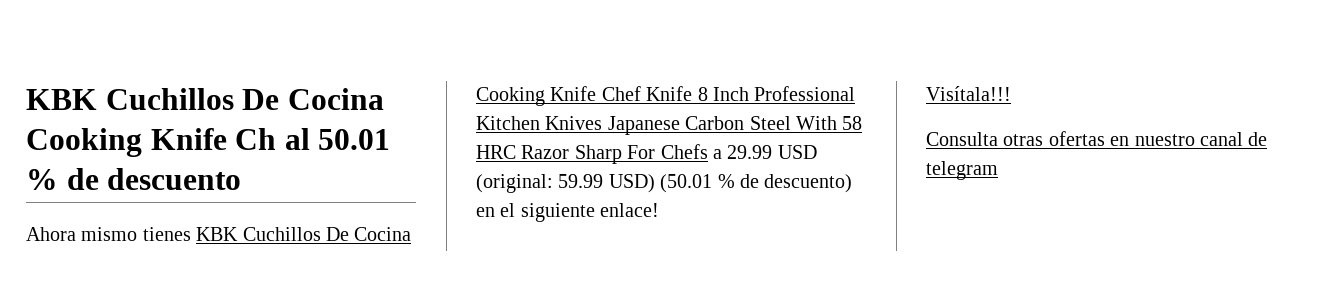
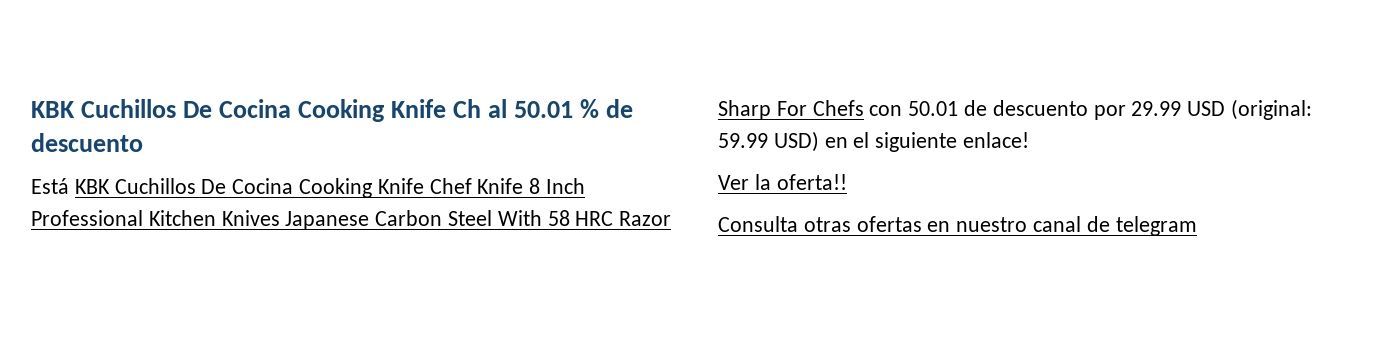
- Ahora mismo tienes KBK Cuchillos De Cocina Cooking Knife Chef Knife 8 Inch Professional Kitchen Knives Japanese Carbon Steel With 58 HRC Razor Sharp For Chefs a 29.99 USD (original: 59.99 USD) (50.01 % de descuento) en el siguiente enlace!
+ Está KBK Cuchillos De Cocina Cooking Knife Chef Knife 8 Inch Professional Kitchen Knives Japanese Carbon Steel With 58 HRC Razor Sharp For Chefs con 50.01 de descuento por 29.99 USD (original: 59.99 USD) en el siguiente enlace!
- Visítala!!!
+ Ver la oferta!!

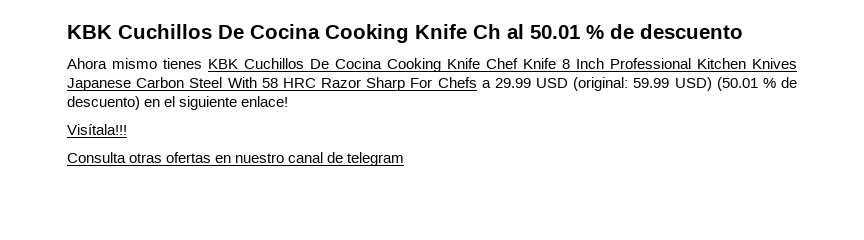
- Está KBK Cuchillos De Cocina Cooking Knife Chef Knife 8 Inch Professional Kitchen Knives Japanese Carbon Steel With 58 HRC Razor Sharp For Chefs con 50.01 de descuento por 29.99 USD (original: 59.99 USD) en el siguiente enlace!
+ Ahora mismo tienes KBK Cuchillos De Cocina Cooking Knife Chef Knife 8 Inch Professional Kitchen Knives Japanese Carbon Steel With 58 HRC Razor Sharp For Chefs a 29.99 USD (original: 59.99 USD) (50.01 % de descuento) en el siguiente enlace!
- Ver la oferta!!
+ Visítala!!!

